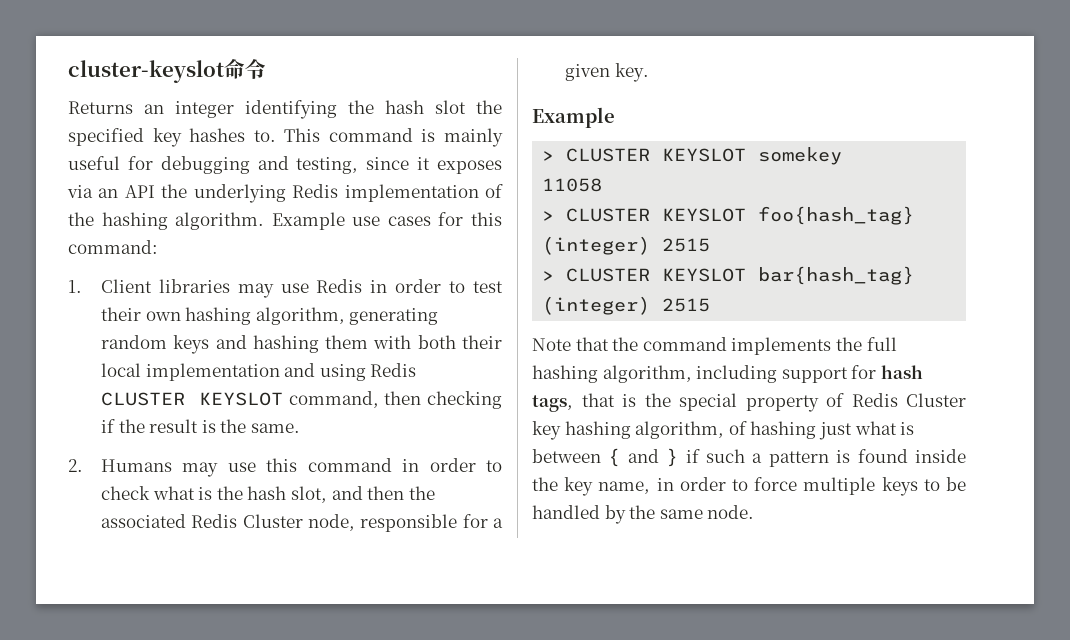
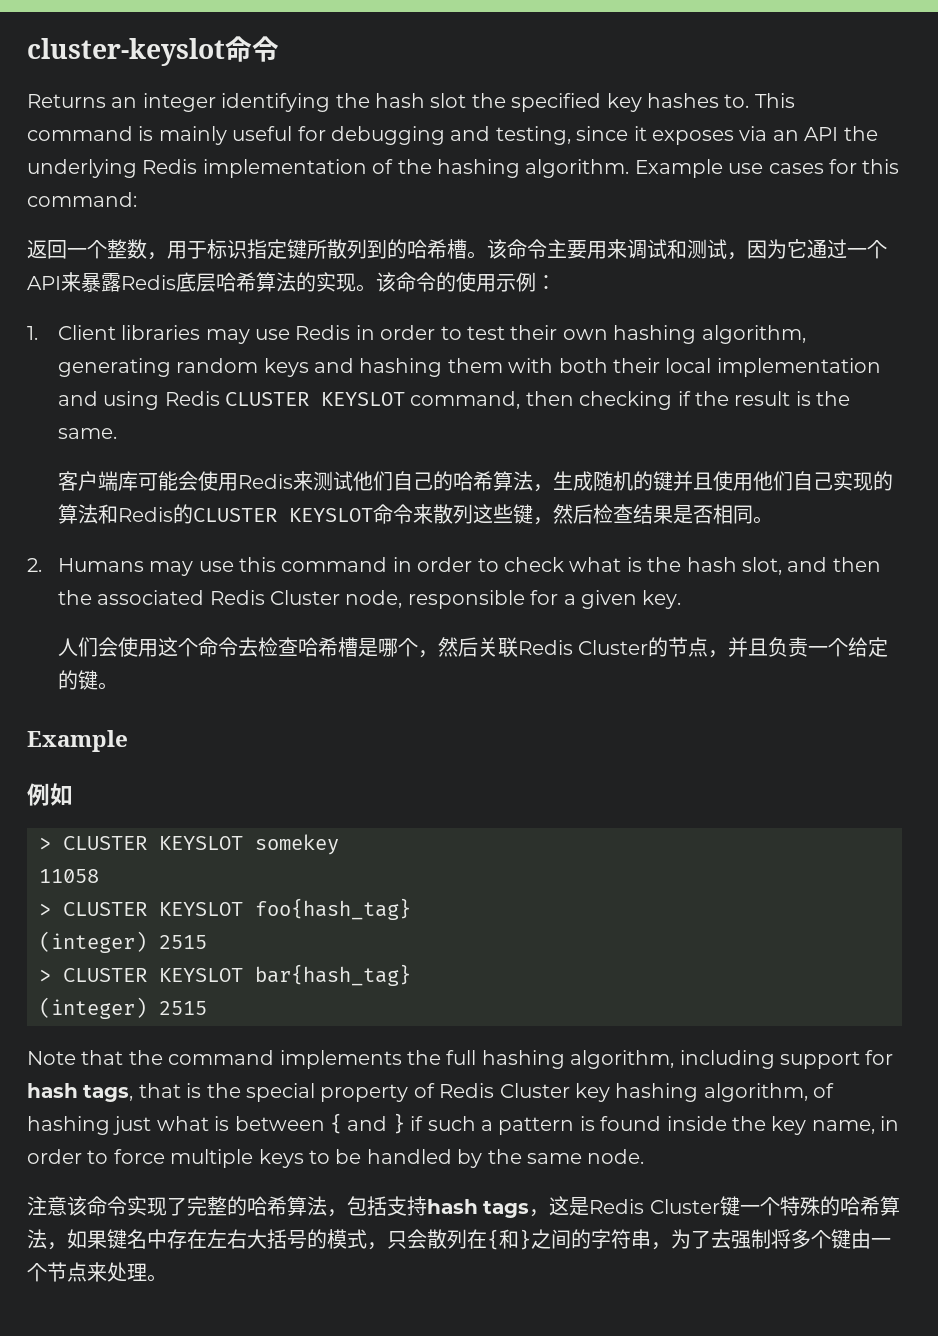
+ 返回一个整数，用于标识指定键所散列到的哈希槽。该命令主要用来调试和测试，因为它通过一个API来暴露Redis底层哈希算法的实现。该命令的使用示例：
+ 客户端库可能会使用Redis来测试他们自己的哈希算法，生成随机的键并且使用他们自己实现的算法和Redis的CLUSTER KEYSLOT命令来散列这些键，然后检查结果是否相同。
  2. Humans may use this command in order to check what is the hash slot, and then the associated Redis Cluster node, responsible for a given key.
+ 人们会使用这个命令去检查哈希槽是哪个，然后关联Redis Cluster的节点，并且负责一个给定的键。
  Example
+ 例如
+ 注意该命令实现了完整的哈希算法，包括支持hash tags，这是Redis Cluster键一个特殊的哈希算法，如果键名中存在左右大括号的模式，只会散列在{和}之间的字符串，为了去强制将多个键由一个节点来处理。

